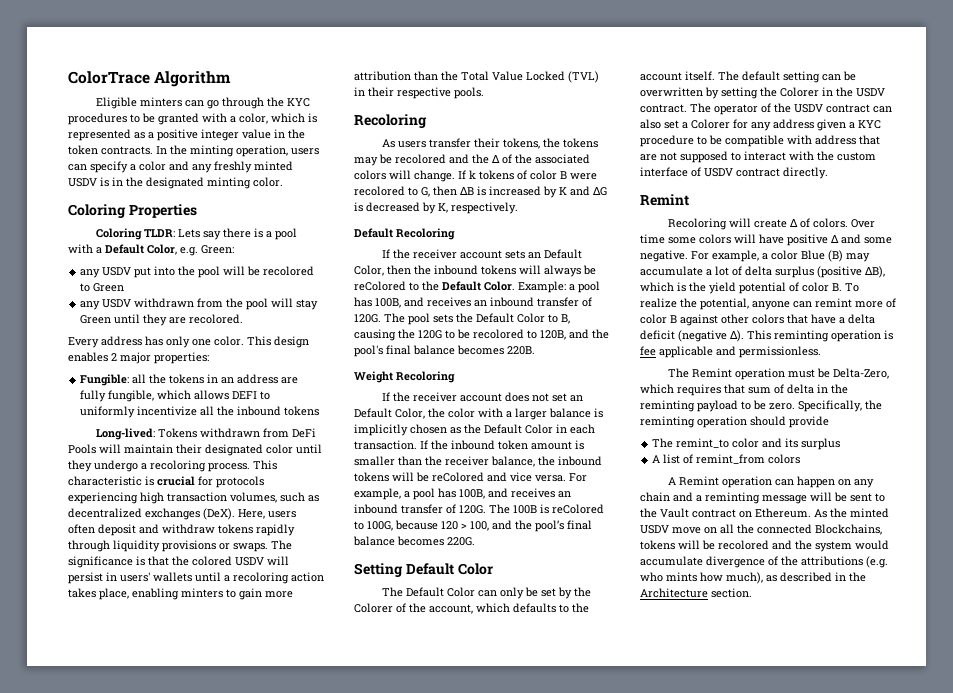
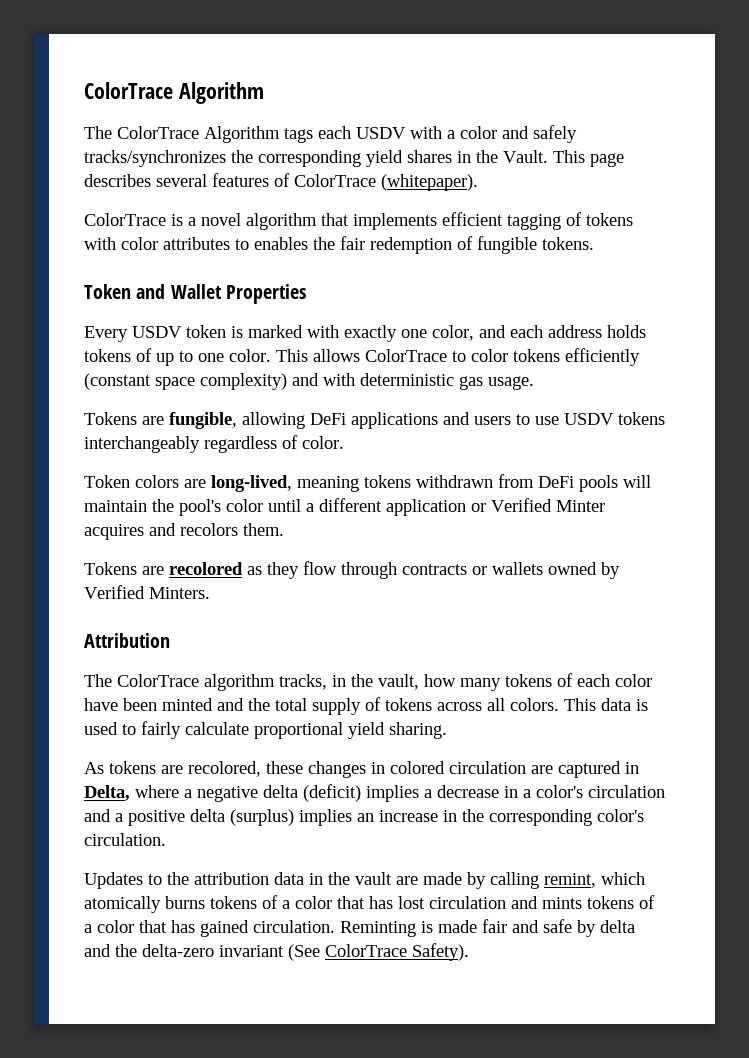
- Eligible minters can go through the KYC procedures to be granted with a color, which is represented as a positive integer value in the token contracts. In the minting operation, users can specify a color and any freshly minted USDV is in the designated minting color.
- Coloring Properties
- Coloring TLDR: Lets say there is a pool with a Default Color, e.g. Green:
- any USDV put into the pool will be recolored to Green
- any USDV withdrawn from the pool will stay Green until they are recolored.
- Every address has only one color. This design enables 2 major properties:
- Fungible: all the tokens in an address are fully fungible, which allows DEFI to uniformly incentivize all the inbound tokens
- Long-lived: Tokens withdrawn from DeFi Pools will maintain their designated color until they undergo a recoloring process. This characteristic is crucial for protocols experiencing high transaction volumes, such as decentralized exchanges (DeX). Here, users often deposit and withdraw tokens rapidly through liquidity provisions or swaps. The significance is that the colored USDV will persist in users' wallets until a recoloring action takes place, enabling minters to gain more attribution than the Total Value Locked (TVL) in their respective pools.
- Recoloring
- As users transfer their tokens, the tokens may be recolored and the ∆ of the associated colors will change. If k tokens of color B were recolored to G, then ∆B is increased by K and ∆G is decreased by K, respectively.
- Default Recoloring
- If the receiver account sets an Default Color, then the inbound tokens will always be reColored to the Default Color. Example: a pool has 100B, and receives an inbound transfer of 120G. The pool sets the Default Color to B, causing the 120G to be recolored to 120B, and the pool's final balance becomes 220B.
- Weight Recoloring
- If the receiver account does not set an Default Color, the color with a larger balance is implicitly chosen as the Default Color in each transaction. If the inbound token amount is smaller than the receiver balance, the inbound tokens will be reColored and vice versa. For example, a pool has 100B, and receives an inbound transfer of 120G. The 100B is reColored to 100G, because 120 > 100, and the pool’s final balance becomes 220G.
- Setting Default Color
- The Default Color can only be set by the Colorer of the account, which defaults to the account itself. The default setting can be overwritten by setting the Colorer in the USDV contract. The operator of the USDV contract can also set a Colorer for any address given a KYC procedure to be compatible with address that are not supposed to interact with the custom interface of USDV contract directly.
- Remint
- Recoloring will create ∆ of colors. Over time some colors will have positive ∆ and some negative. For example, a color Blue (B) may accumulate a lot of delta surplus (positive ∆B), which is the yield potential of color B. To realize the potential, anyone can remint more of color B against other colors that have a delta deficit (negative ∆). This reminting operation is fee applicable and permissionless.
- The Remint operation must be Delta-Zero, which requires that sum of delta in the reminting payload to be zero. Specifically, the reminting operation should provide
- The remint_to color and its surplus
- A list of remint_from colors
- A Remint operation can happen on any chain and a reminting message will be sent to the Vault contract on Ethereum. As the minted USDV move on all the connected Blockchains, tokens will be recolored and the system would accumulate divergence of the attributions (e.g. who mints how much), as described in the Architecture section.
+ The ColorTrace Algorithm tags each USDV with a color and safely tracks/synchronizes the corresponding yield shares in the Vault. This page describes several features of ColorTrace (whitepaper).
+ ColorTrace is a novel algorithm that implements efficient tagging of tokens with color attributes to enables the fair redemption of fungible tokens.
+ Token and Wallet Properties
+ Every USDV token is marked with exactly one color, and each address holds tokens of up to one color. This allows ColorTrace to color tokens efficiently (constant space complexity) and with deterministic gas usage.
+ Tokens are fungible, allowing DeFi applications and users to use USDV tokens interchangeably regardless of color.
+ Token colors are long-lived, meaning tokens withdrawn from DeFi pools will maintain the pool's color until a different application or Verified Minter acquires and recolors them.
+ Tokens are recolored as they flow through contracts or wallets owned by Verified Minters.
+ Attribution
+ The ColorTrace algorithm tracks, in the vault, how many tokens of each color have been minted and the total supply of tokens across all colors. This data is used to fairly calculate proportional yield sharing.
+ As tokens are recolored, these changes in colored circulation are captured in Delta, where a negative delta (deficit) implies a decrease in a color's circulation and a positive delta (surplus) implies an increase in the corresponding color's circulation.
+ Updates to the attribution data in the vault are made by calling remint, which atomically burns tokens of a color that has lost circulation and mints tokens of a color that has gained circulation. Reminting is made fair and safe by delta and the delta-zero invariant (See ColorTrace Safety).

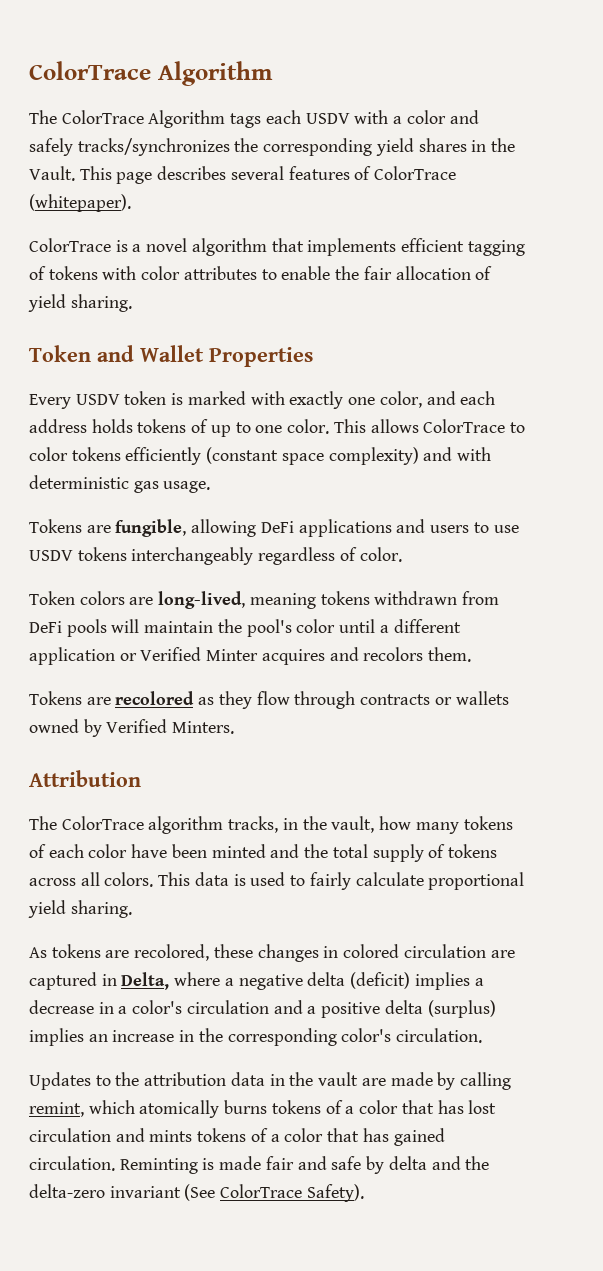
- ColorTrace is a novel algorithm that implements efficient tagging of tokens with color attributes to enables the fair redemption of fungible tokens.
+ ColorTrace is a novel algorithm that implements efficient tagging of tokens with color attributes to enable the fair allocation of yield sharing.

